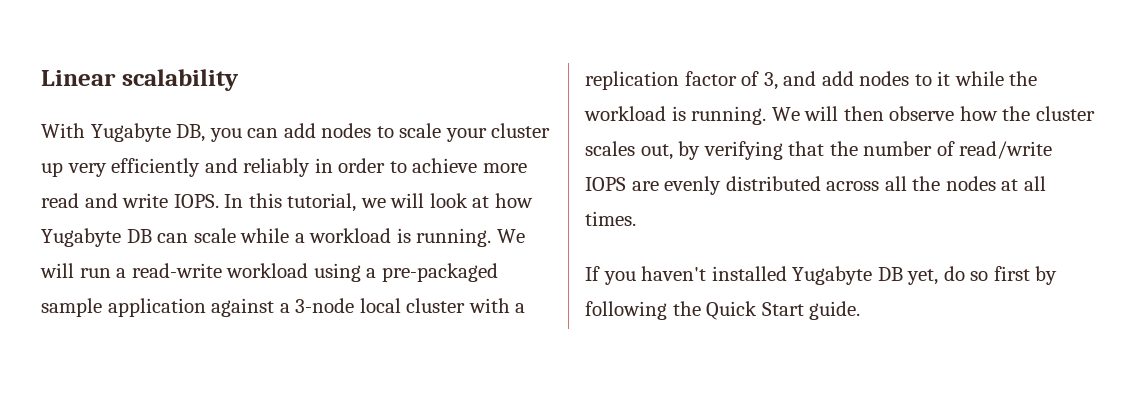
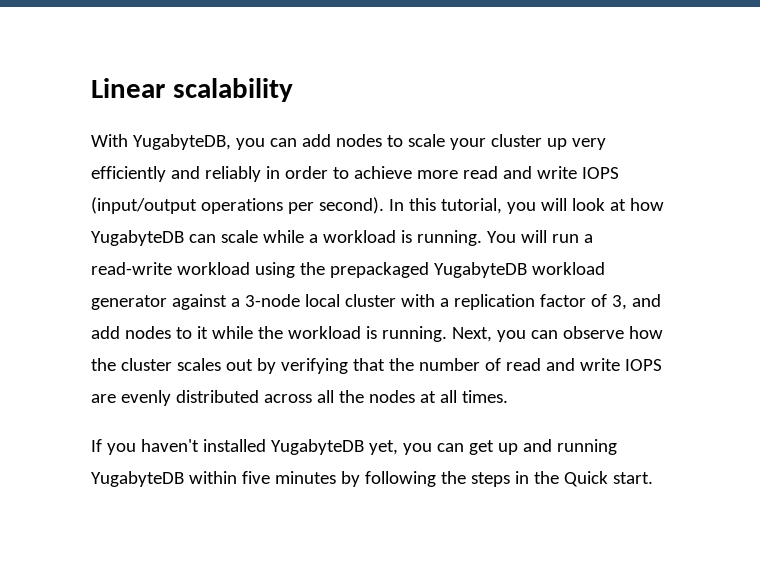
- With Yugabyte DB, you can add nodes to scale your cluster up very efficiently and reliably in order to achieve more read and write IOPS.
+ With YugabyteDB, you can add nodes to scale your cluster up very efficiently and reliably in order to achieve more read and write IOPS (input/output operations per second).
- In this tutorial, we will look at how Yugabyte DB can scale while a workload is running.
+ In this tutorial, you will look at how YugabyteDB can scale while a workload is running.
- We will run a read-write workload using a pre-packaged sample application against a 3-node local cluster with a replication factor of 3, and add nodes to it while the workload is running.
+ You will run a read-write workload using the prepackaged YugabyteDB workload generator against a 3-node local cluster with a replication factor of 3, and add nodes to it while the workload is running.
- We will then observe how the cluster scales out, by verifying that the number of read/write IOPS are evenly distributed across all the nodes at all times.
+ Next, you can observe how the cluster scales out by verifying that the number of read and write IOPS are evenly distributed across all the nodes at all times.
- If you haven't installed Yugabyte DB yet, do so first by following the Quick Start guide.
+ If you haven't installed YugabyteDB yet, you can get up and running YugabyteDB within five minutes by following the steps in the Quick start.

